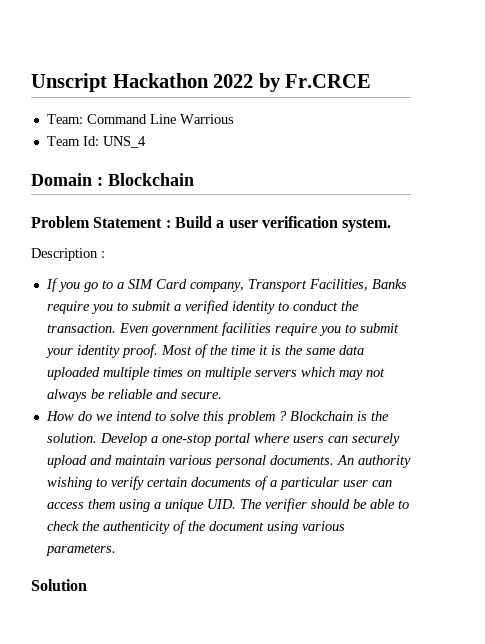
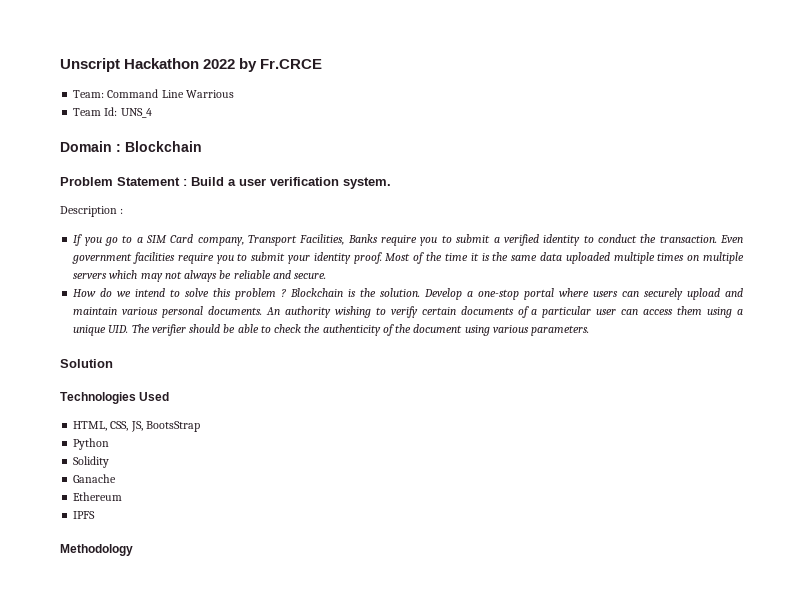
+ Technologies Used
+ HTML, CSS, JS, BootsStrap
+ Python
+ Solidity
+ Ganache
+ Ethereum
+ IPFS
+ Methodology

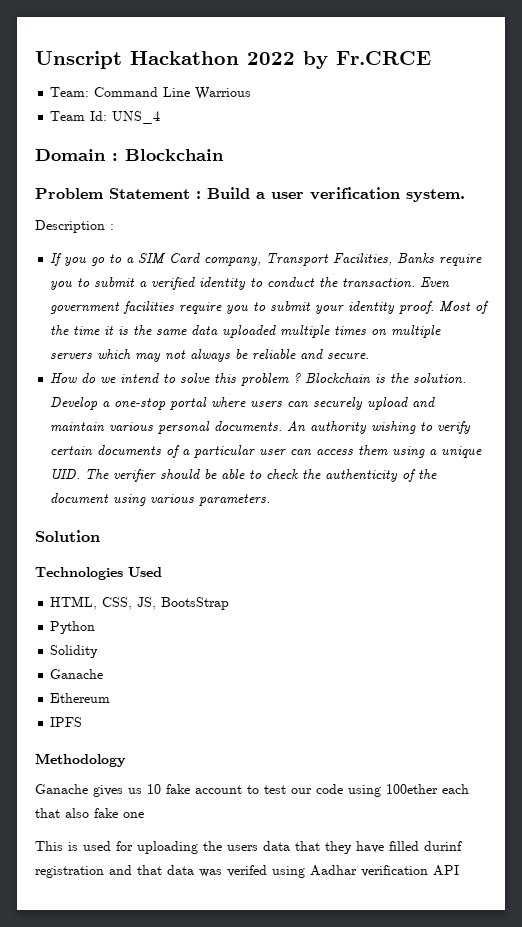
+ Ganache gives us 10 fake account to test our code using 100ether each that also fake one
+ This is used for uploading the users data that they have filled durinf registration and that data was verifed using Aadhar verification API

